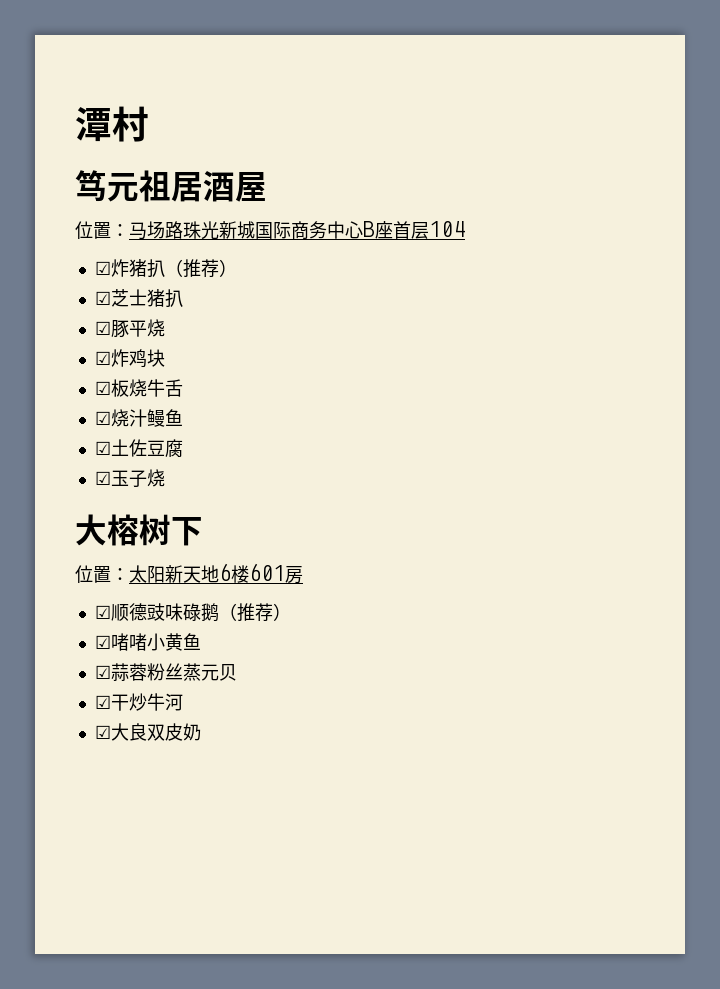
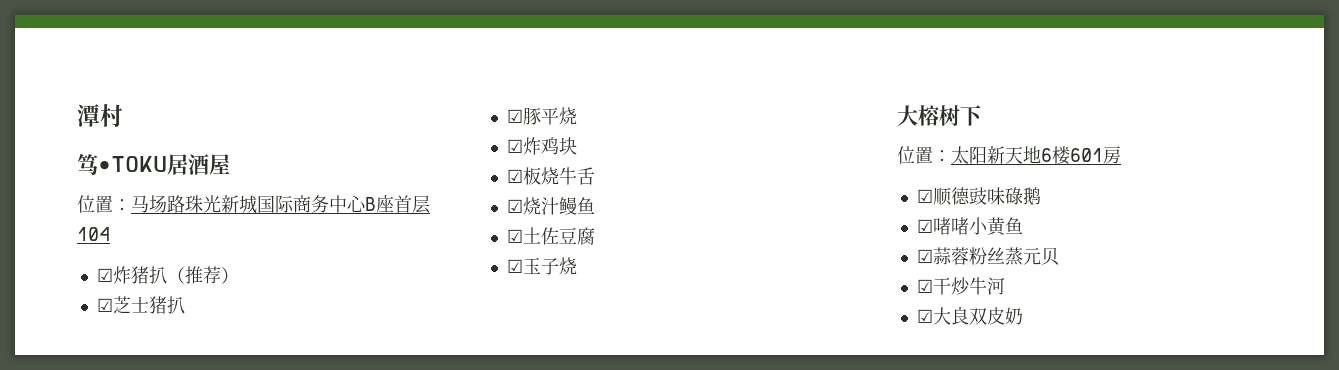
- 笃元祖居酒屋
+ 笃•TOKU居酒屋
- ☑顺德豉味碌鹅（推荐）
+ ☑顺德豉味碌鹅

